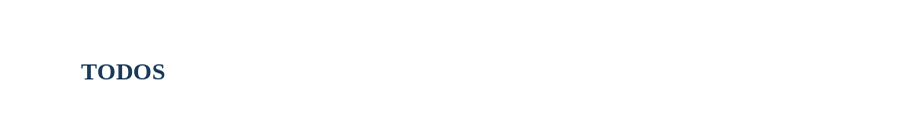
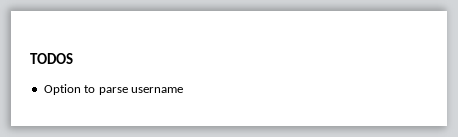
+ Option to parse username

